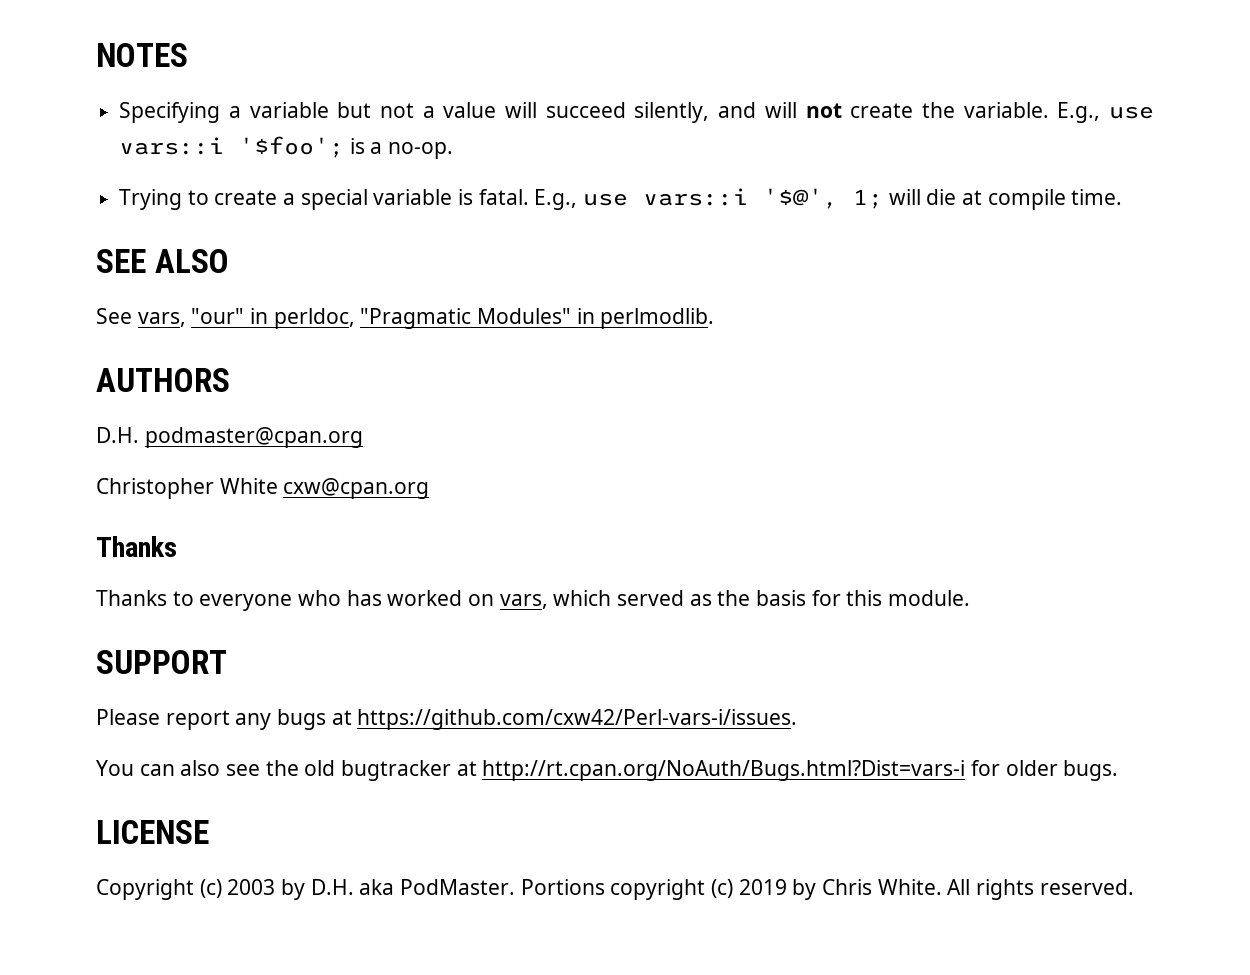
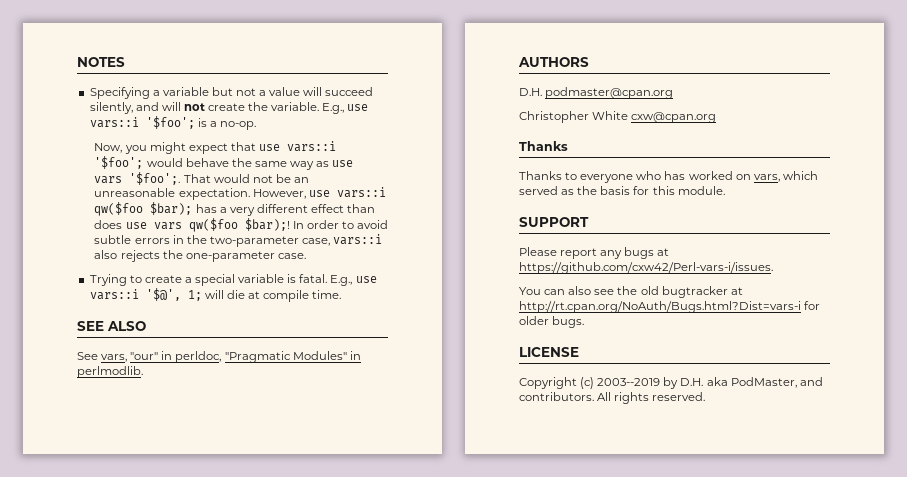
+ Now, you might expect that use vars::i '$foo'; would behave the same way as use vars '$foo';. That would not be an unreasonable expectation. However, use vars::i qw($foo $bar); has a very different effect than does use vars qw($foo $bar);! In order to avoid subtle errors in the two-parameter case, vars::i also rejects the one-parameter case.
- Copyright (c) 2003 by D.H. aka PodMaster. Portions copyright (c) 2019 by Chris White.
+ Copyright (c) 2003--2019 by D.H. aka PodMaster, and contributors.

